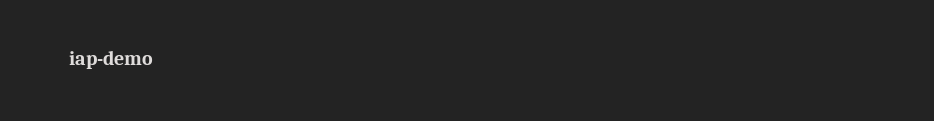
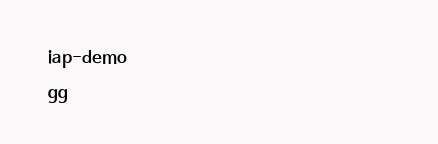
+ gg

